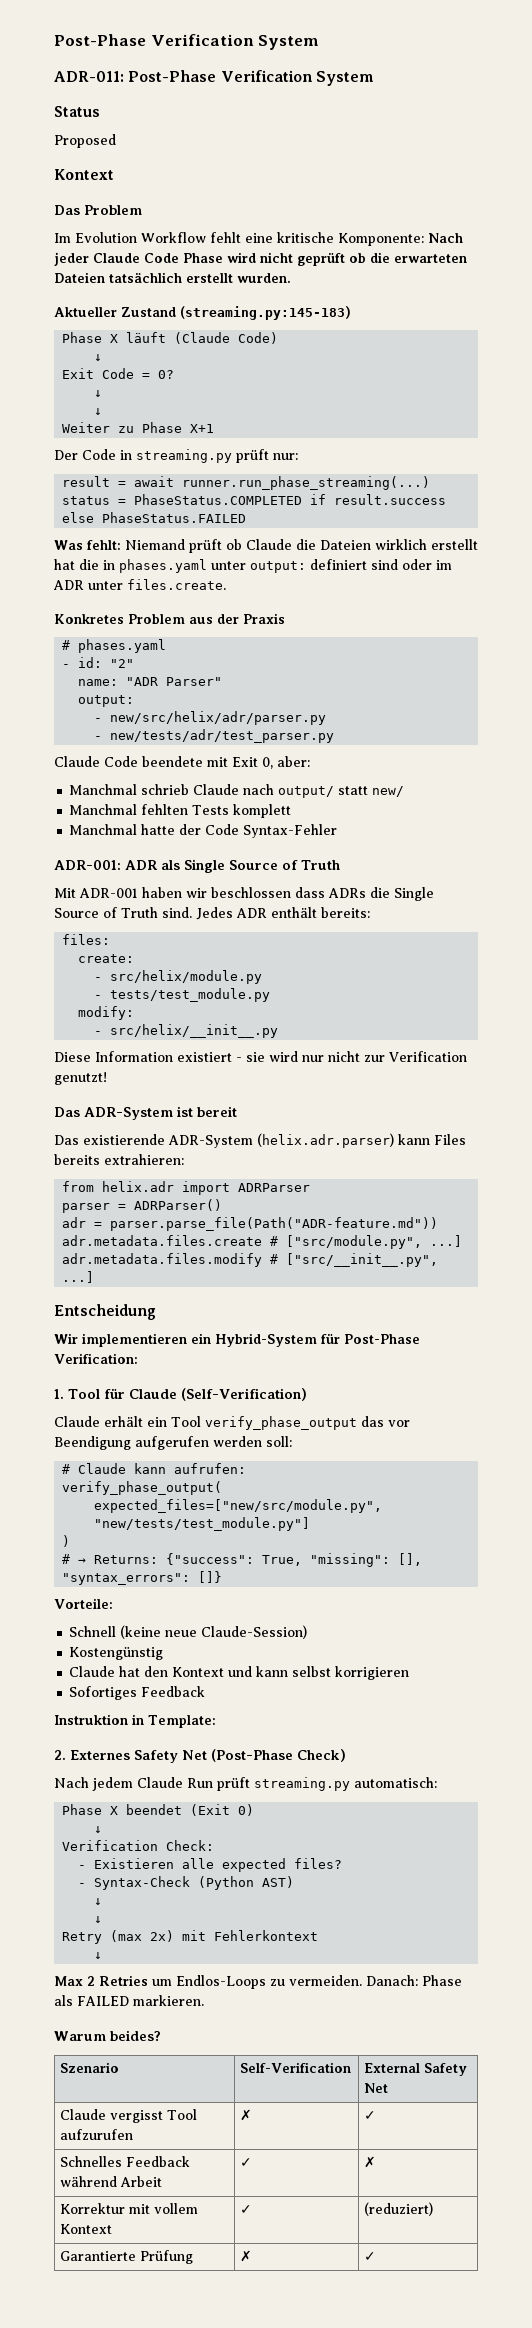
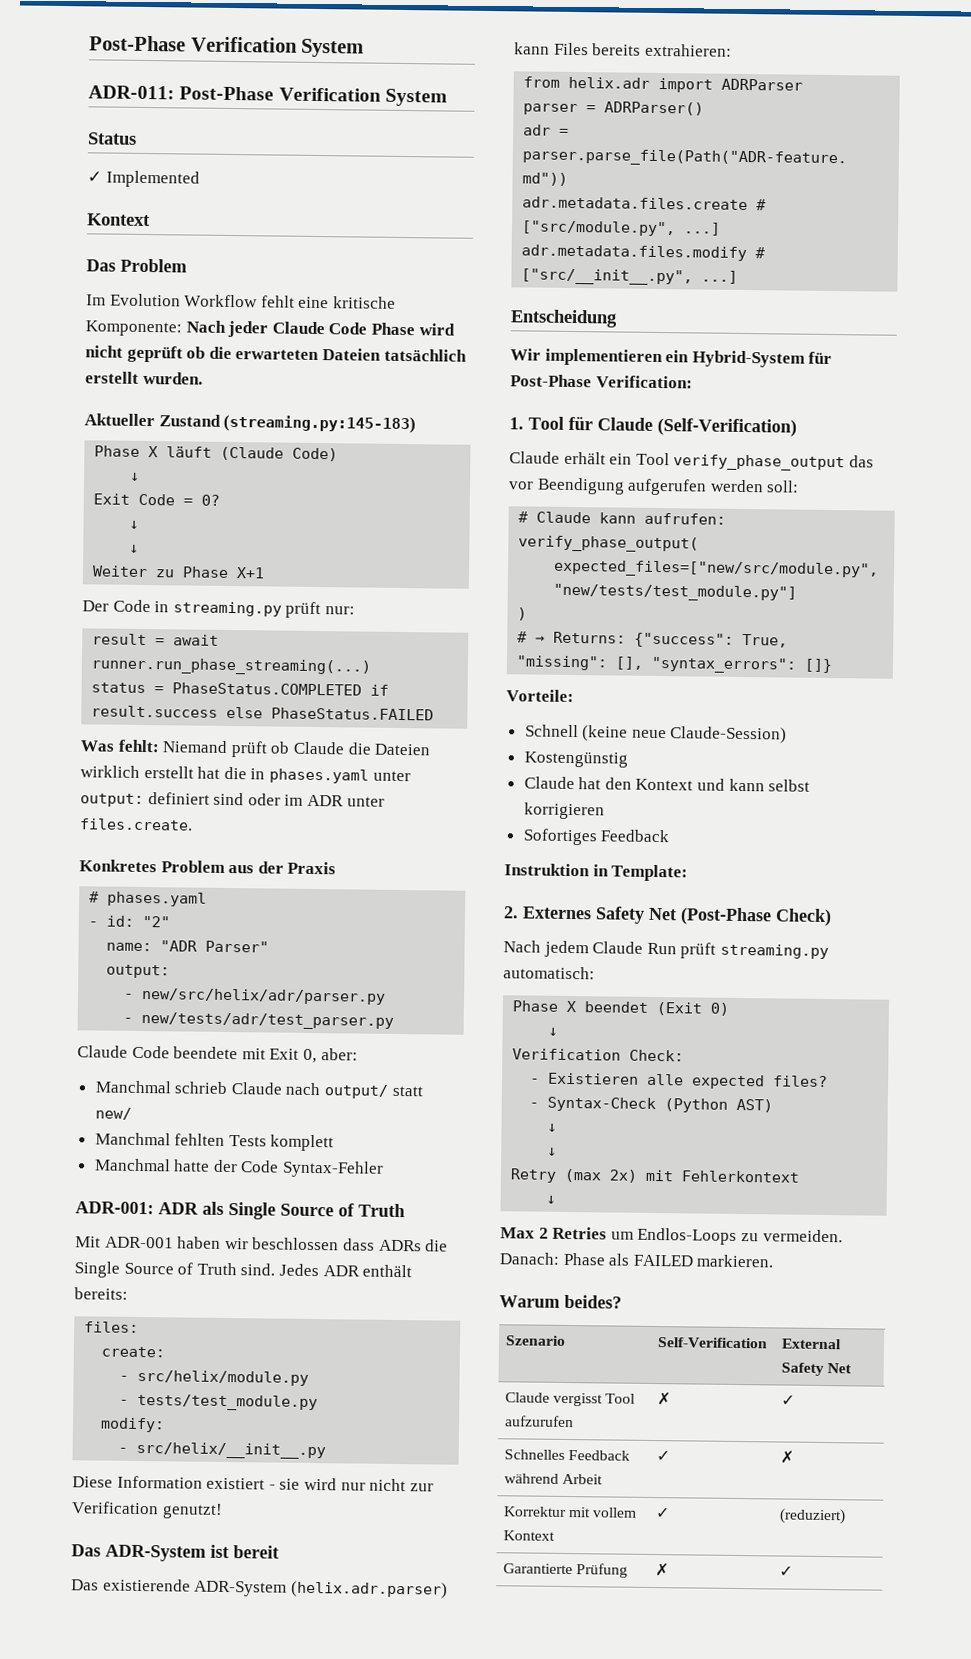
- Proposed
+ ✓ Implemented

